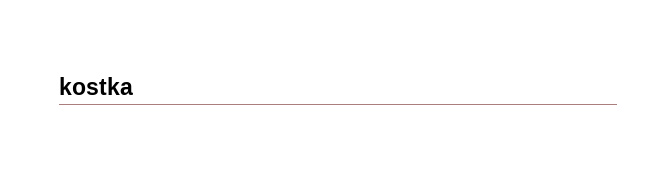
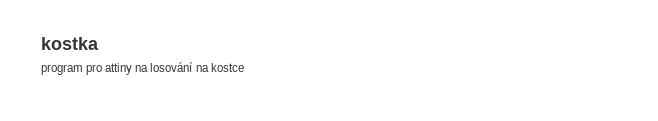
+ program pro attiny na losování na kostce

